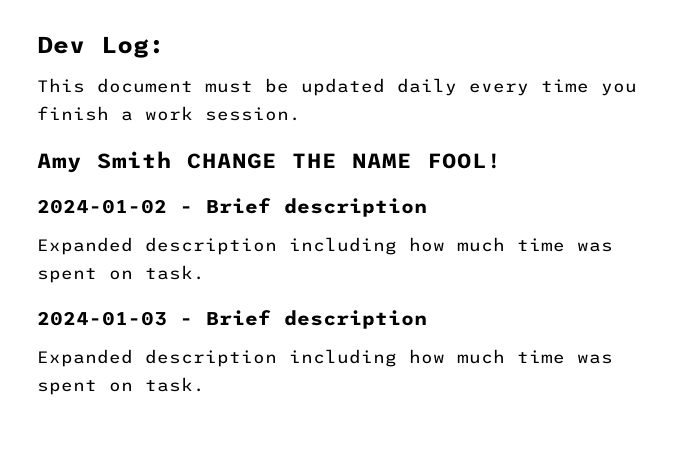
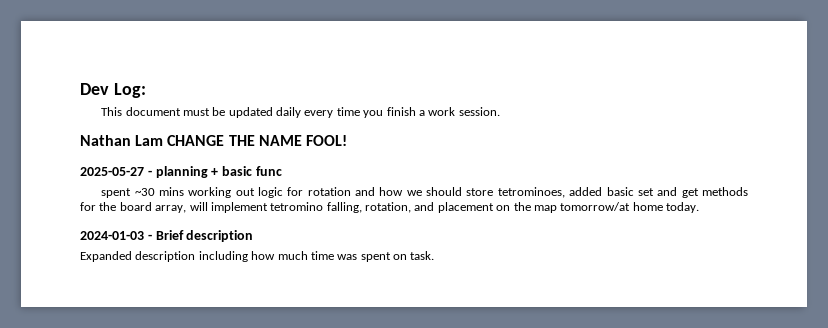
- Amy Smith CHANGE THE NAME FOOL!
+ Nathan Lam CHANGE THE NAME FOOL!
- 2024-01-02 - Brief description
- Expanded description including how much time was spent on task.
+ 2025-05-27 - planning + basic func
+ spent ~30 mins working out logic for rotation and how we should store tetrominoes, added basic set and get methods for the board array, will implement tetromino falling, rotation, and placement on the map tomorrow/at home today.

